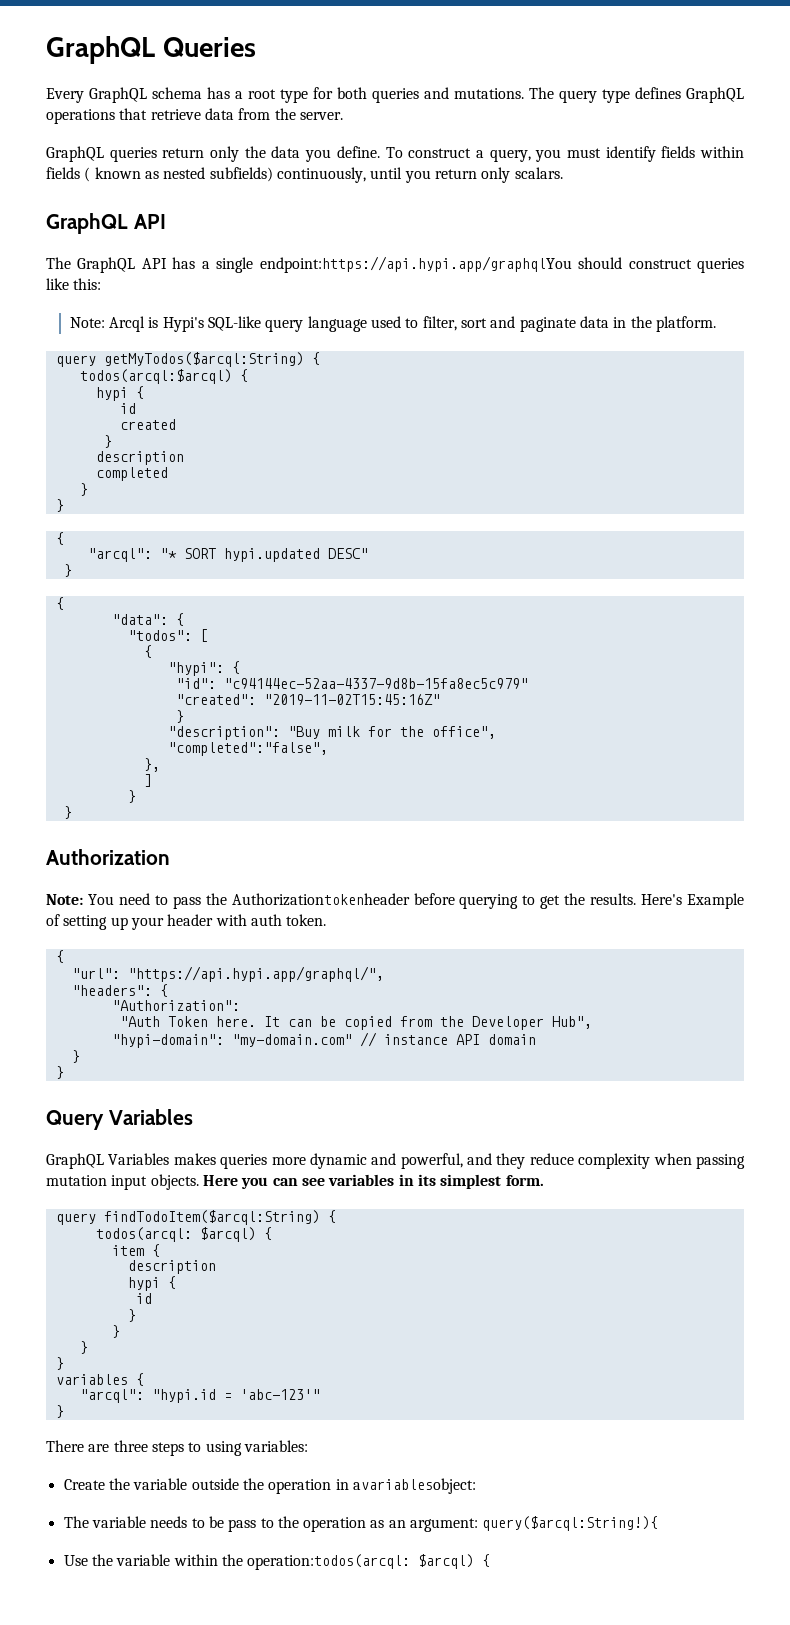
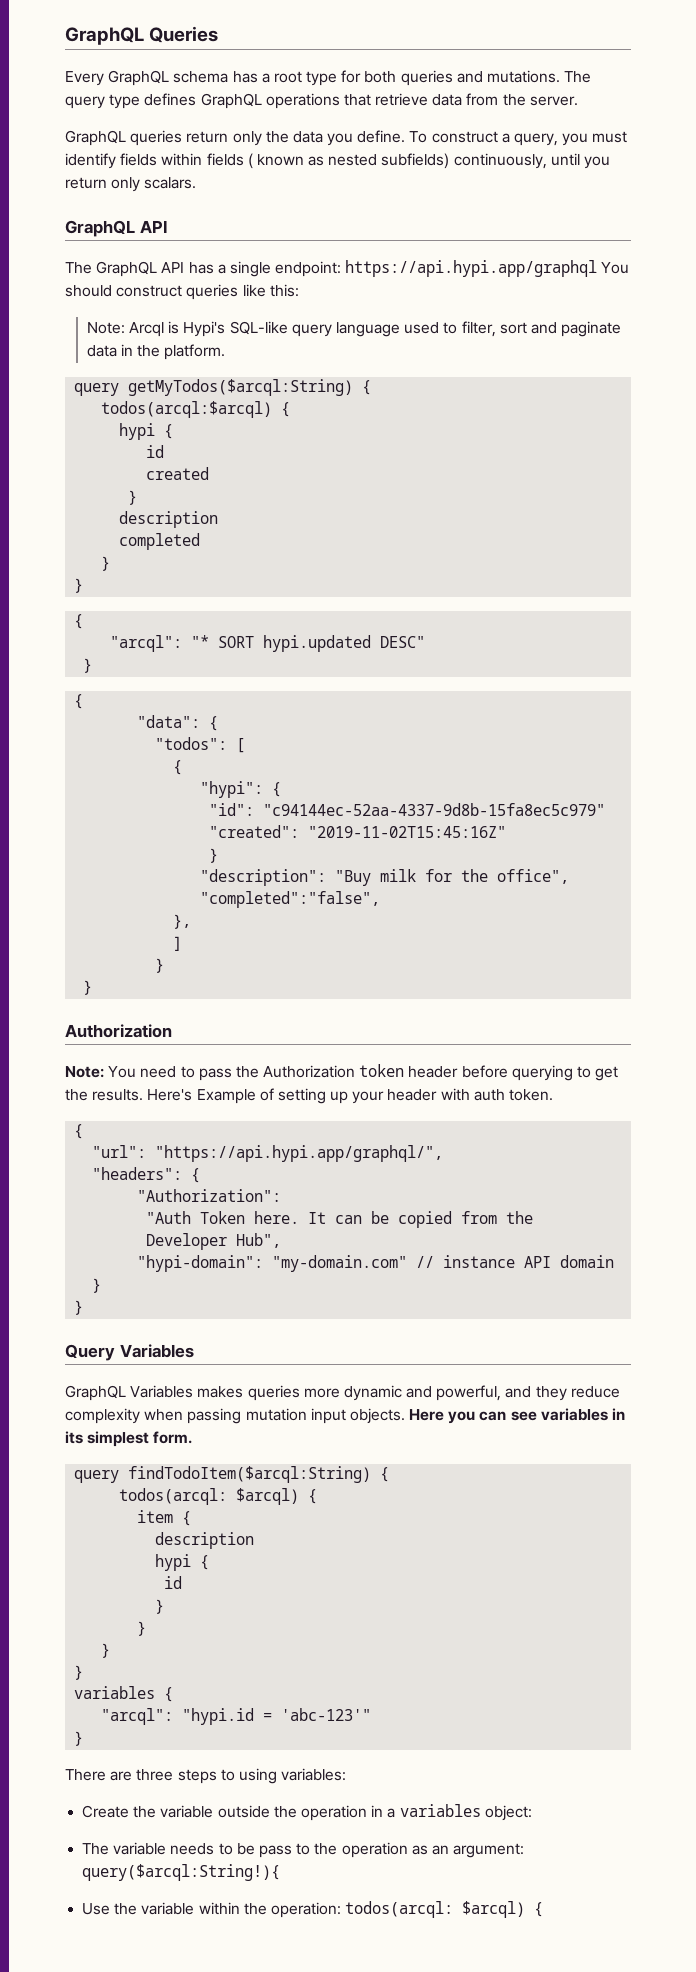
- The GraphQL API has a single endpoint:https://api.hypi.app/graphqlYou should construct queries like this:
+ The GraphQL API has a single endpoint: https://api.hypi.app/graphql You should construct queries like this:
- Note: You need to pass the Authorizationtokenheader before querying to get the results.
+ Note: You need to pass the Authorization token header before querying to get the results.
- Create the variable outside the operation in avariablesobject:
+ Create the variable outside the operation in a variables object:
- Use the variable within the operation:todos(arcql: $arcql) {
+ Use the variable within the operation: todos(arcql: $arcql) {

